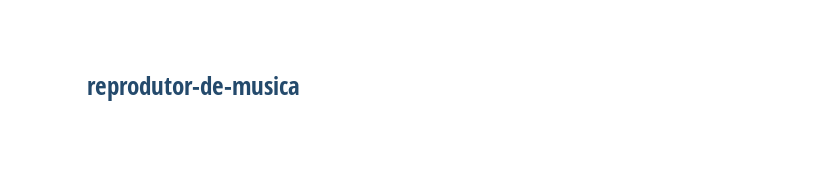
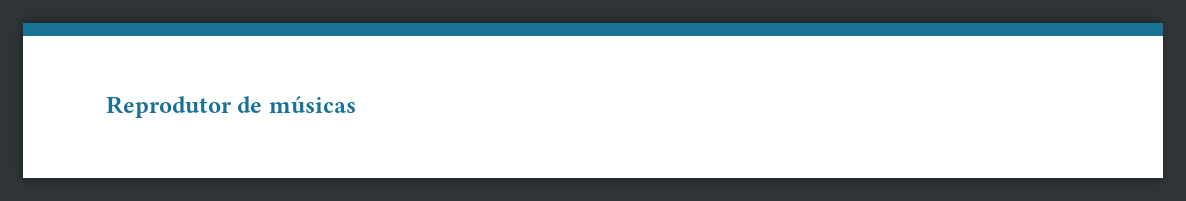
- reprodutor-de-musica
+ Reprodutor de músicas

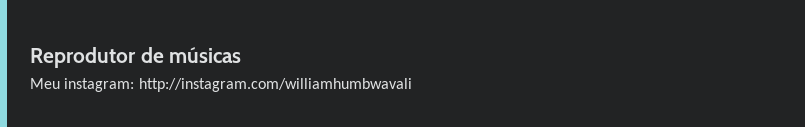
+ Meu instagram: http://instagram.com/williamhumbwavali

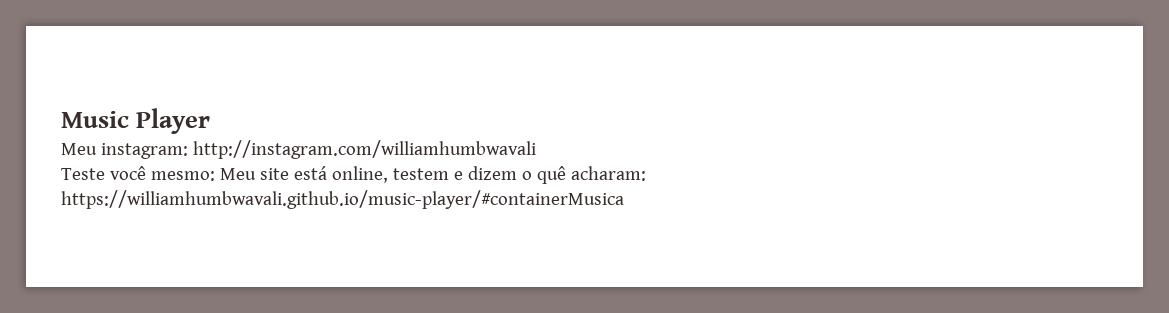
- Reprodutor de músicas
+ Music Player
+ Teste você mesmo: Meu site está online, testem e dizem o quê acharam: https://williamhumbwavali.github.io/music-player/#containerMusica

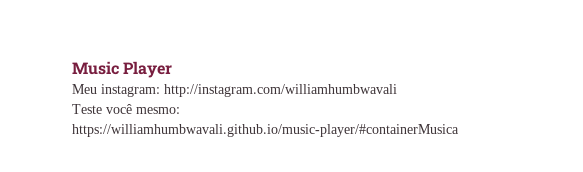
- Teste você mesmo: Meu site está online, testem e dizem o quê acharam: https://williamhumbwavali.github.io/music-player/#containerMusica
+ Teste você mesmo: https://williamhumbwavali.github.io/music-player/#containerMusica

